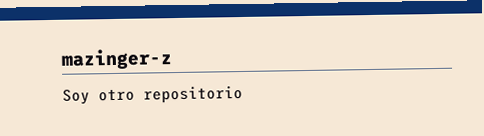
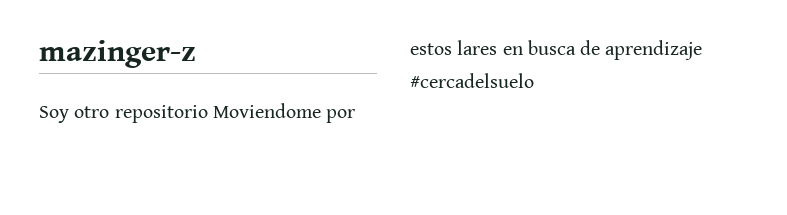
- Soy otro repositorio
+ Soy otro repositorio Moviendome por estos lares en busca de aprendizaje #cercadelsuelo

